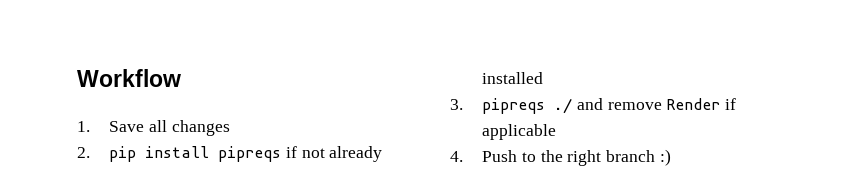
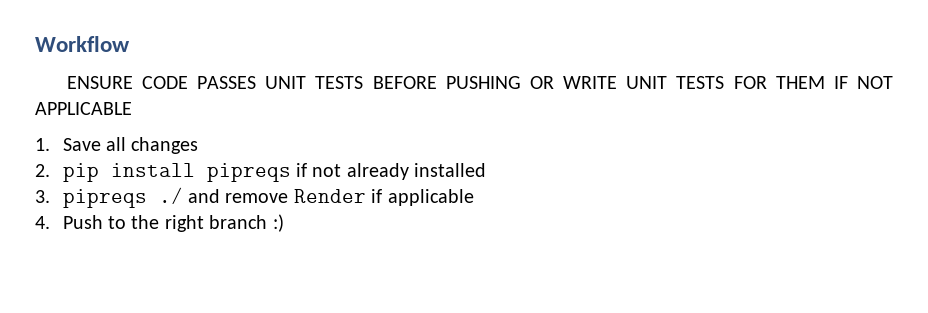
+ ENSURE CODE PASSES UNIT TESTS BEFORE PUSHING OR WRITE UNIT TESTS FOR THEM IF NOT APPLICABLE

